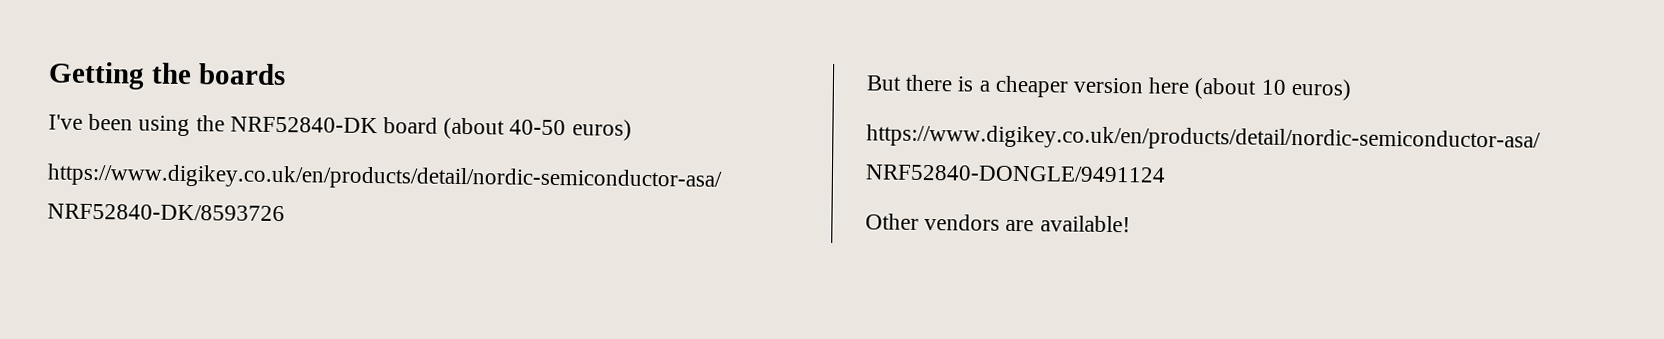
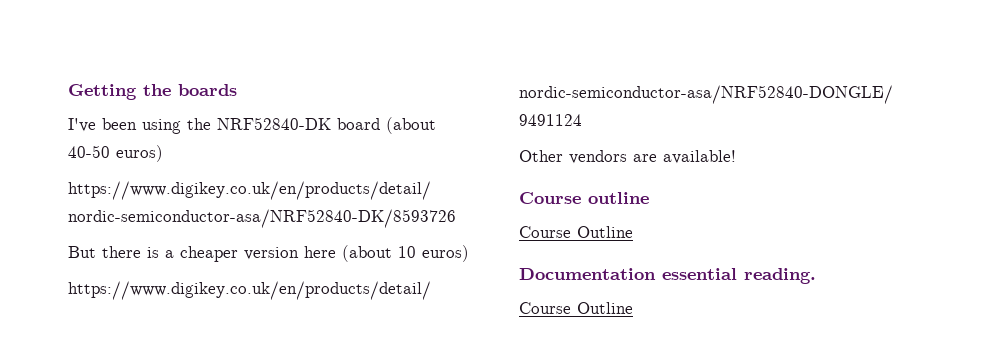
+ Course outline
+ Course Outline
+ Documentation essential reading.
+ Course Outline

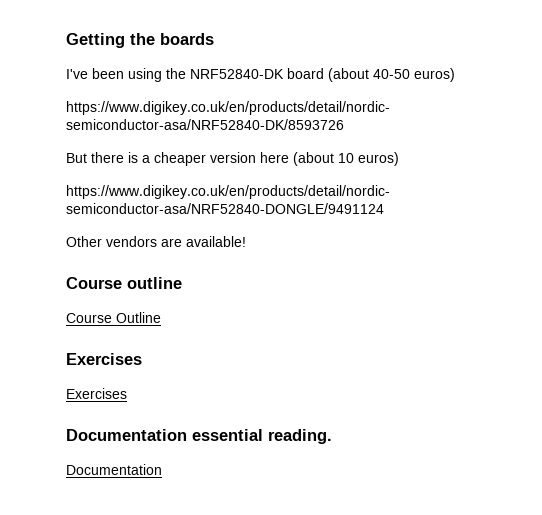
  Course outline
  Course Outline
+ Exercises
+ Exercises
  Documentation essential reading.
- Course Outline
+ Documentation

